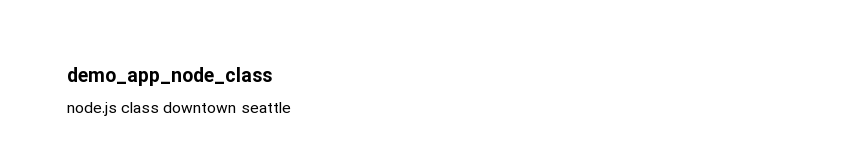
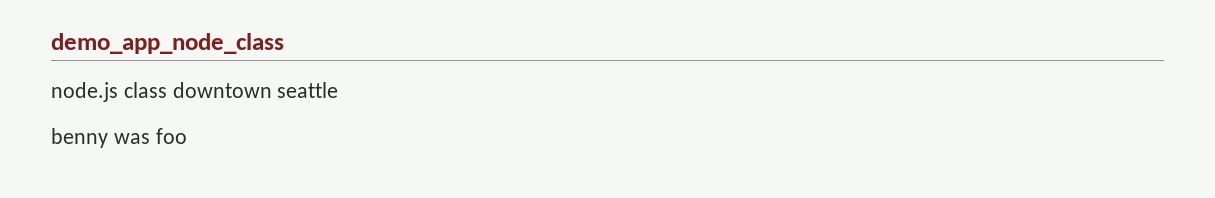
+ benny was foo

